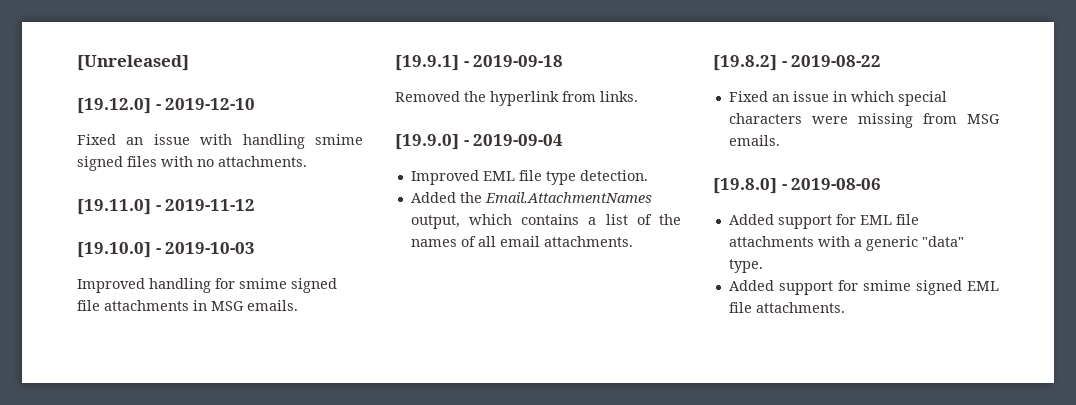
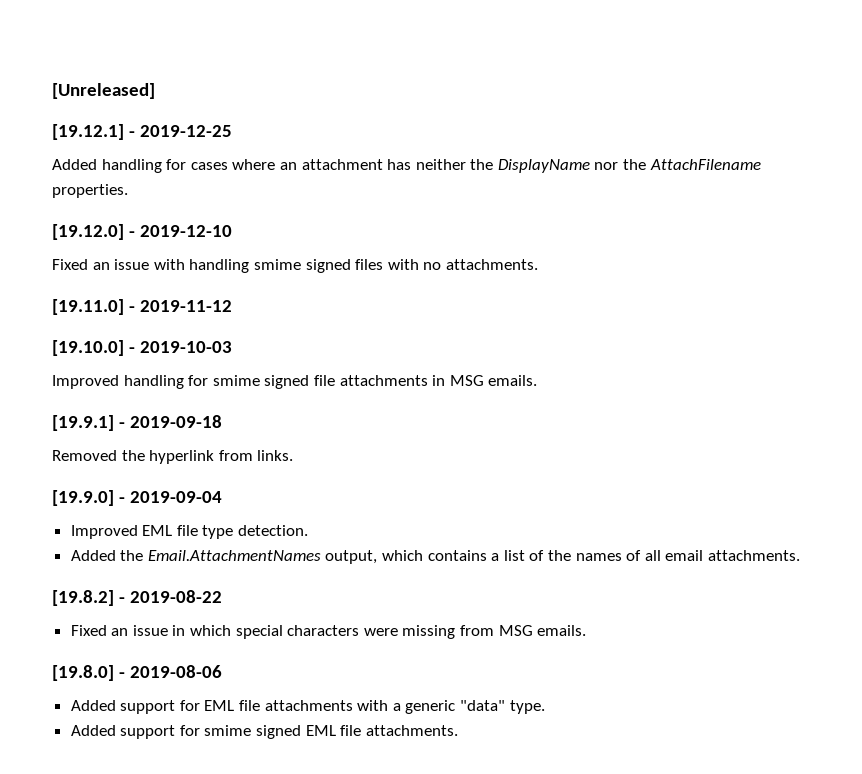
+ [19.12.1] - 2019-12-25
+ Added handling for cases where an attachment has neither the DisplayName nor the AttachFilename properties.

